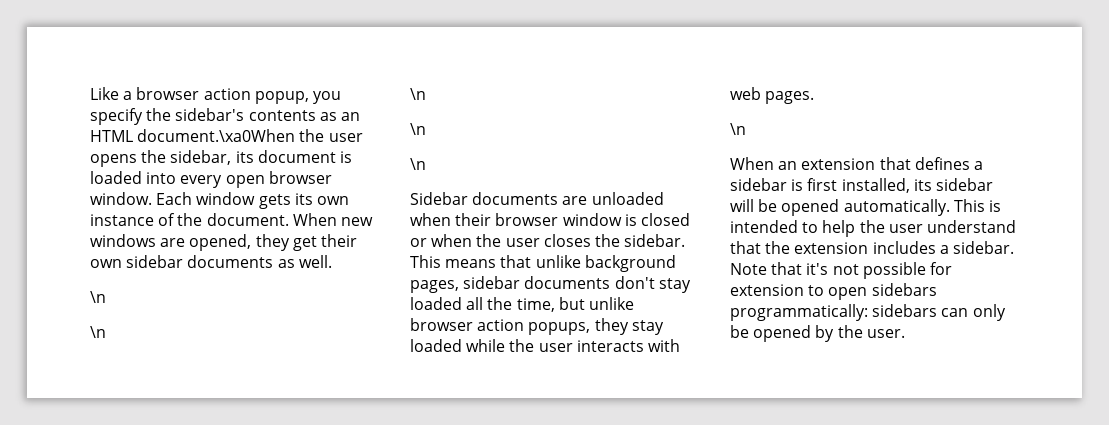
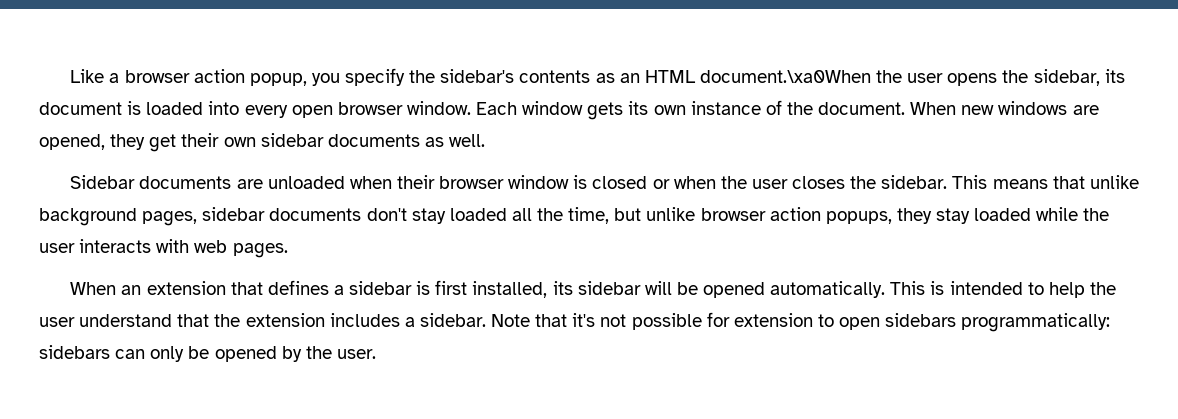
  When new windows are opened, they get their own sidebar documents as well.
- \n
- \n
- \n
- \n
- \n
  This means that unlike background pages, sidebar documents don't stay loaded all the time, but unlike browser action popups, they stay loaded while the user interacts with web pages.
- \n

